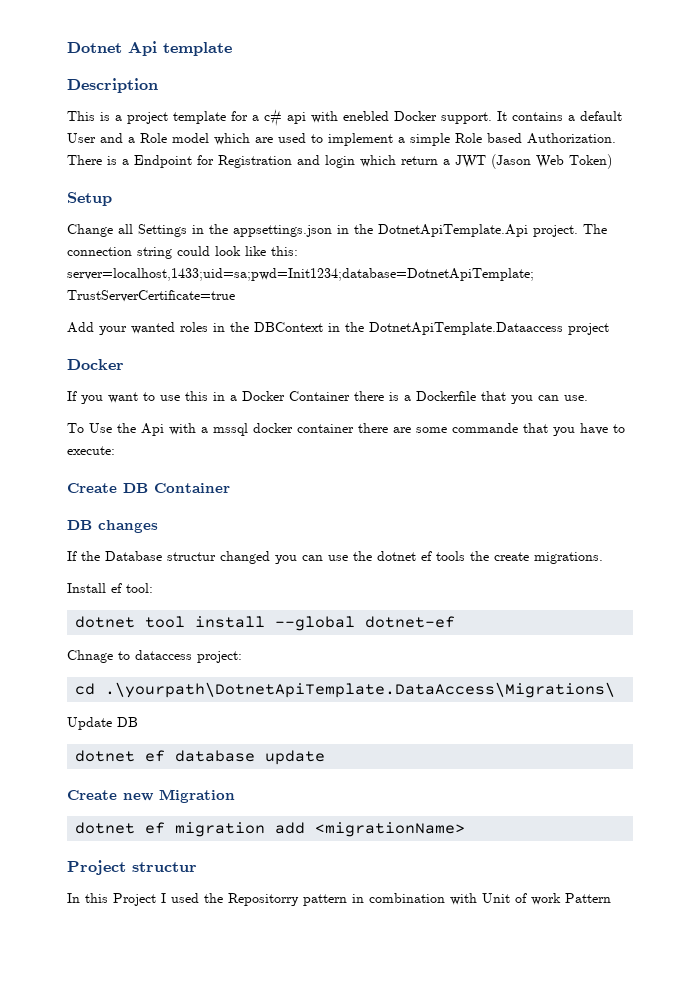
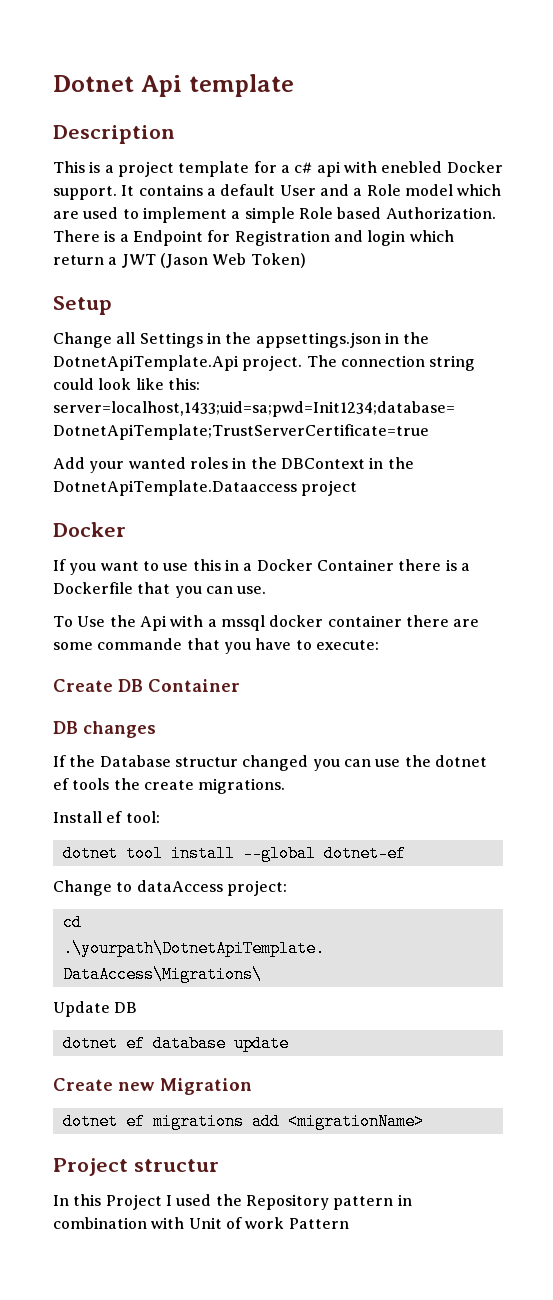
- Chnage to dataccess project:
+ Change to dataAccess project:
- dotnet ef migration add <migrationName>
+ dotnet ef migrations add <migrationName>
- In this Project I used the Repositorry pattern in combination with Unit of work Pattern
+ In this Project I used the Repository pattern in combination with Unit of work Pattern

